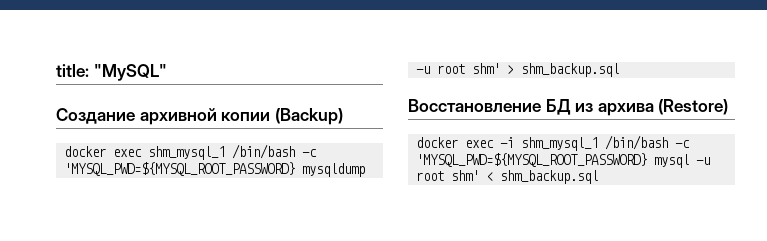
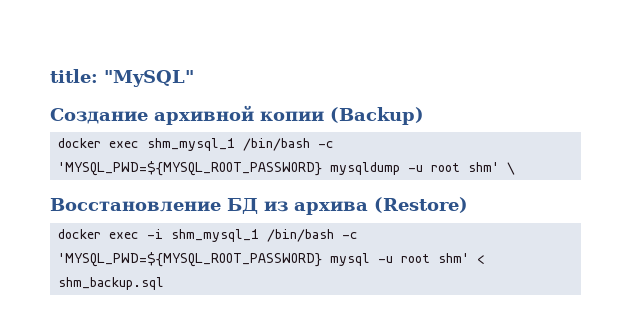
- docker exec shm_mysql_1 /bin/bash -c 'MYSQL_PWD=${MYSQL_ROOT_PASSWORD} mysqldump -u root shm' > shm_backup.sql
+ docker exec shm_mysql_1 /bin/bash -c 'MYSQL_PWD=${MYSQL_ROOT_PASSWORD} mysqldump -u root shm' \

